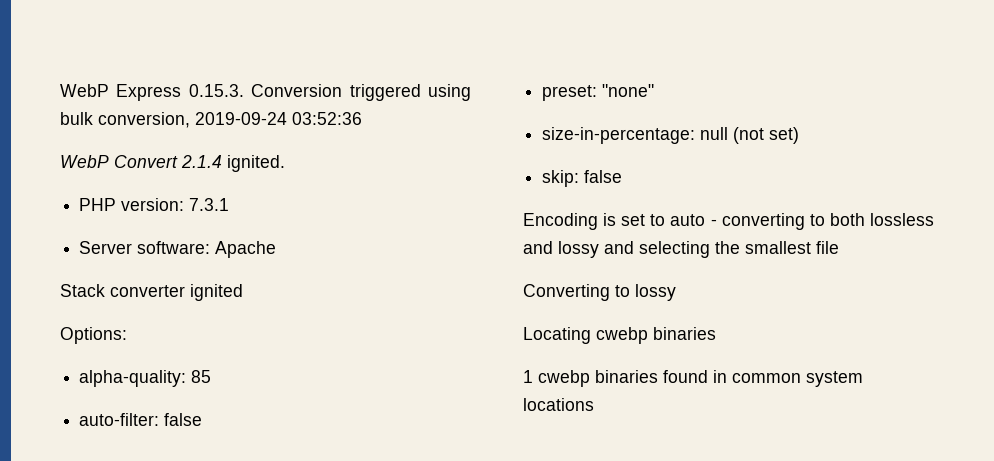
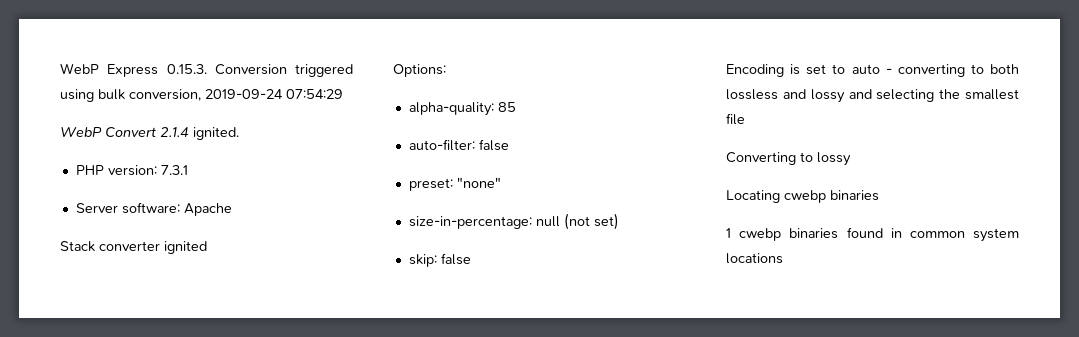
- WebP Express 0.15.3. Conversion triggered using bulk conversion, 2019-09-24 03:52:36
+ WebP Express 0.15.3. Conversion triggered using bulk conversion, 2019-09-24 07:54:29

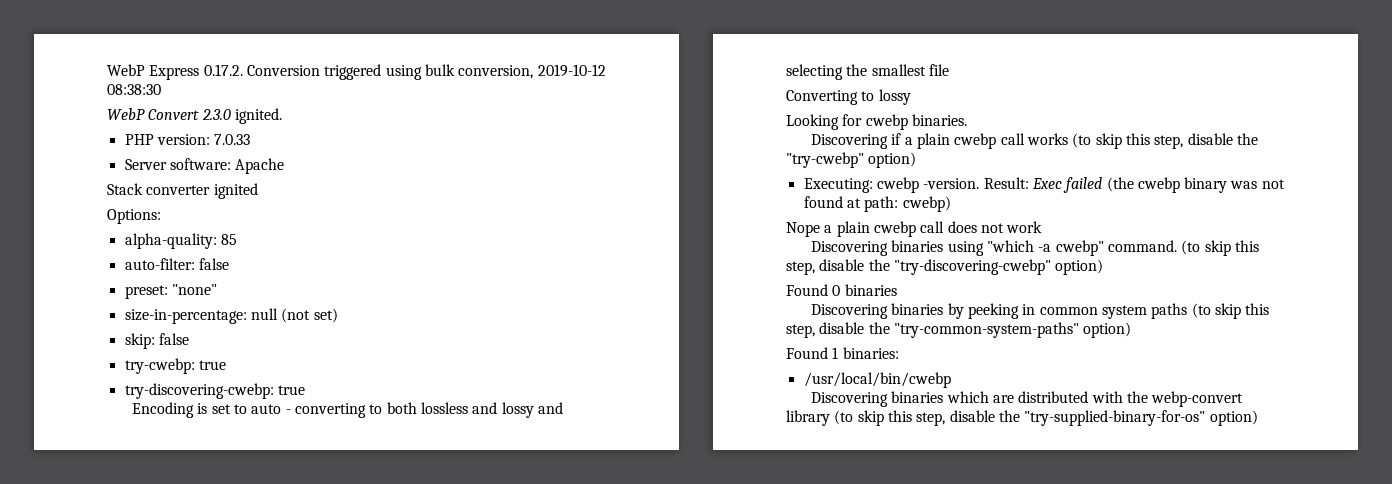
- WebP Express 0.15.3. Conversion triggered using bulk conversion, 2019-09-24 07:54:29
+ WebP Express 0.17.2. Conversion triggered using bulk conversion, 2019-10-12 08:38:30
- WebP Convert 2.1.4 ignited.
+ WebP Convert 2.3.0 ignited.
- PHP version: 7.3.1
+ PHP version: 7.0.33
+ try-cwebp: true
+ try-discovering-cwebp: true
- Locating cwebp binaries
- 1 cwebp binaries found in common system locations
+ Looking for cwebp binaries.
+ Discovering if a plain cwebp call works (to skip this step, disable the "try-cwebp" option)
+ Executing: cwebp -version. Result: Exec failed (the cwebp binary was not found at path: cwebp)
+ Nope a plain cwebp call does not work
+ Discovering binaries using "which -a cwebp" command. (to skip this step, disable the "try-discovering-cwebp" option)
+ Found 0 binaries
+ Discovering binaries by peeking in common system paths (to skip this step, disable the "try-common-system-paths" option)
+ Found 1 binaries:
+ /usr/local/bin/cwebp
+ Discovering binaries which are distributed with the webp-convert library (to skip this step, disable the "try-supplied-binary-for-os" option)

